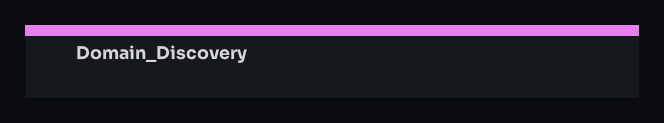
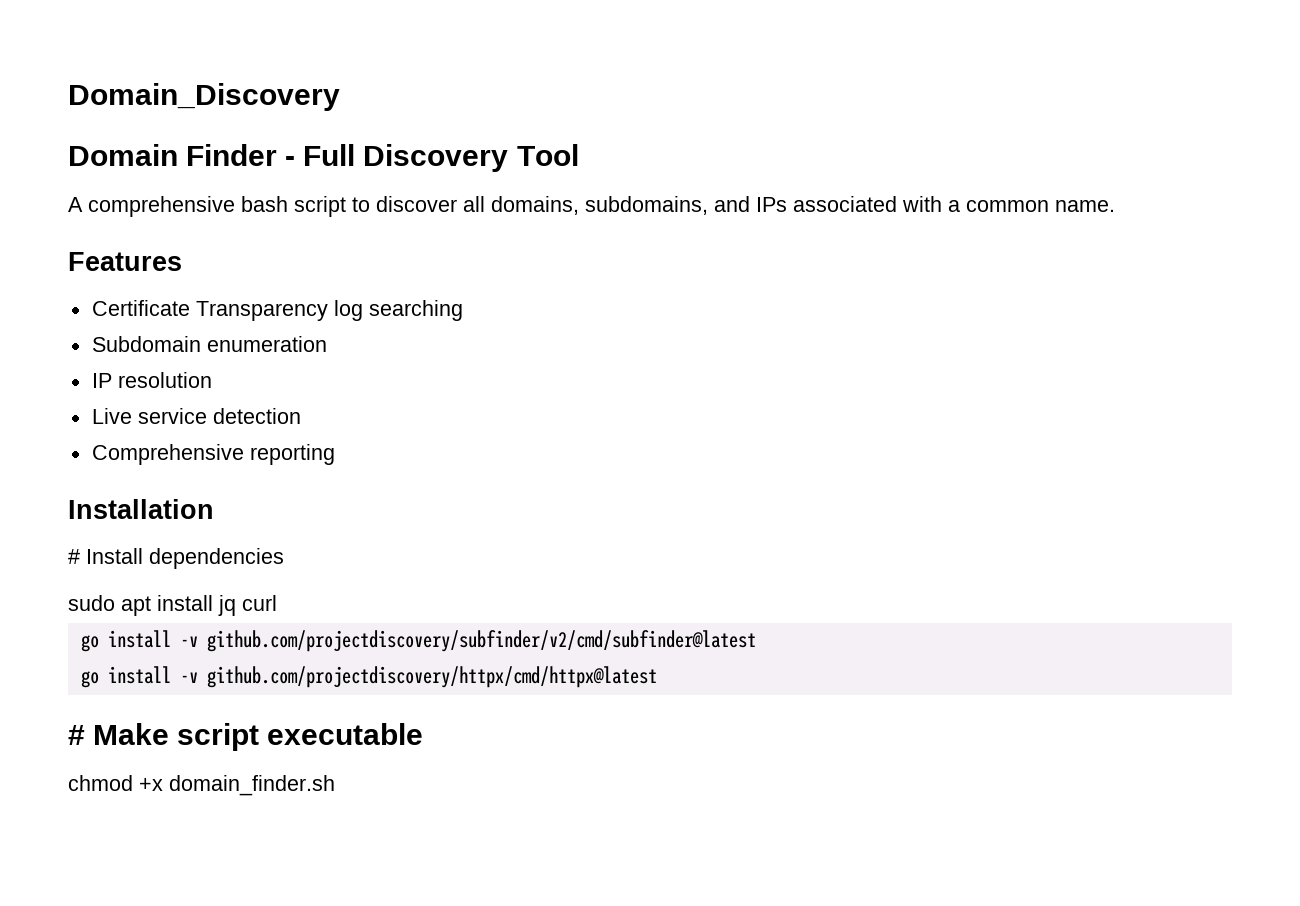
+ Domain Finder - Full Discovery Tool
+ A comprehensive bash script to discover all domains, subdomains, and IPs associated with a common name.
+ Features
+ Certificate Transparency log searching
+ Subdomain enumeration
+ IP resolution
+ Live service detection
+ Comprehensive reporting
+ Installation
+ # Install dependencies
+ sudo apt install jq curl
+ go install -v github.com/projectdiscovery/subfinder/v2/cmd/subfinder@latest
+ go install -v github.com/projectdiscovery/httpx/cmd/httpx@latest
+ # Make script executable
+ chmod +x domain_finder.sh

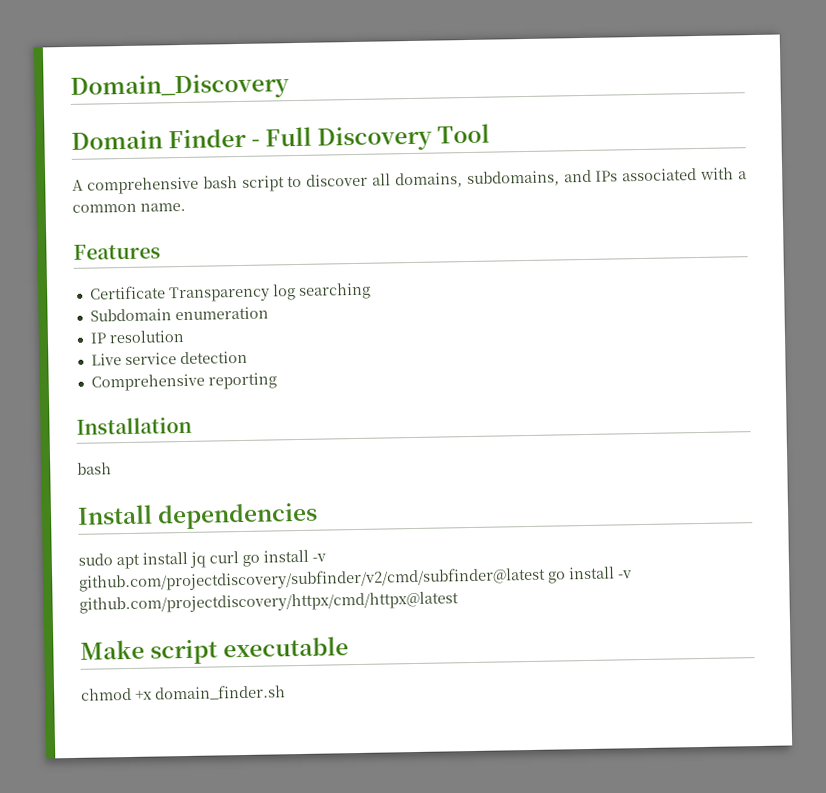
  Installation
- # Install dependencies
+ bash
+ Install dependencies
- sudo apt install jq curl
- go install -v github.com/projectdiscovery/subfinder/v2/cmd/subfinder@latest
- go install -v github.com/projectdiscovery/httpx/cmd/httpx@latest
+ sudo apt install jq curl go install -v github.com/projectdiscovery/subfinder/v2/cmd/subfinder@latest go install -v github.com/projectdiscovery/httpx/cmd/httpx@latest
- # Make script executable
+ Make script executable

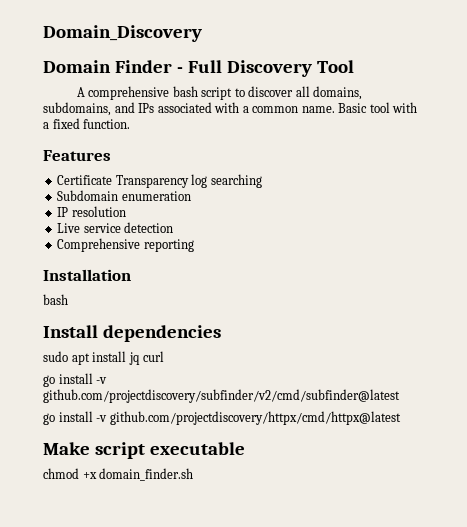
+ Basic tool with a fixed function.
- sudo apt install jq curl go install -v github.com/projectdiscovery/subfinder/v2/cmd/subfinder@latest go install -v github.com/projectdiscovery/httpx/cmd/httpx@latest
+ sudo apt install jq curl
+ go install -v github.com/projectdiscovery/subfinder/v2/cmd/subfinder@latest
+ go install -v github.com/projectdiscovery/httpx/cmd/httpx@latest

